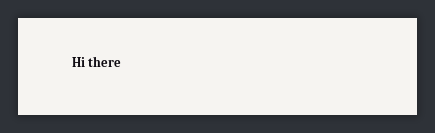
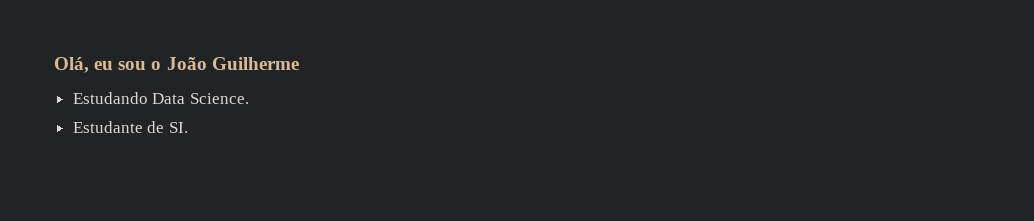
- Hi there
+ Olá, eu sou o João Guilherme
+ Estudando Data Science.
+ Estudante de SI.

